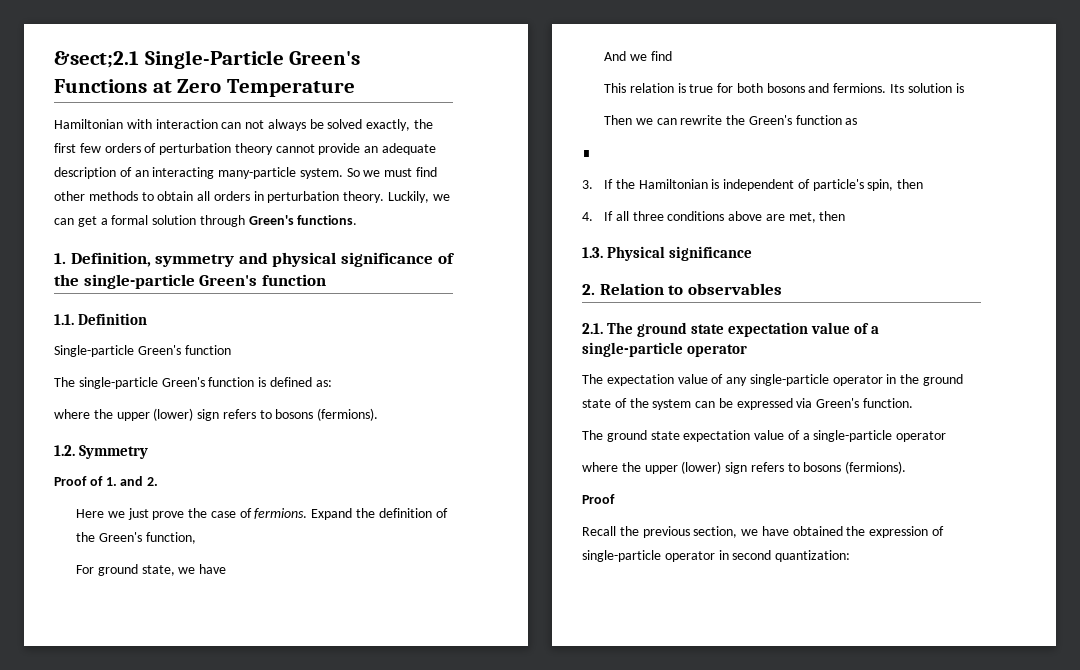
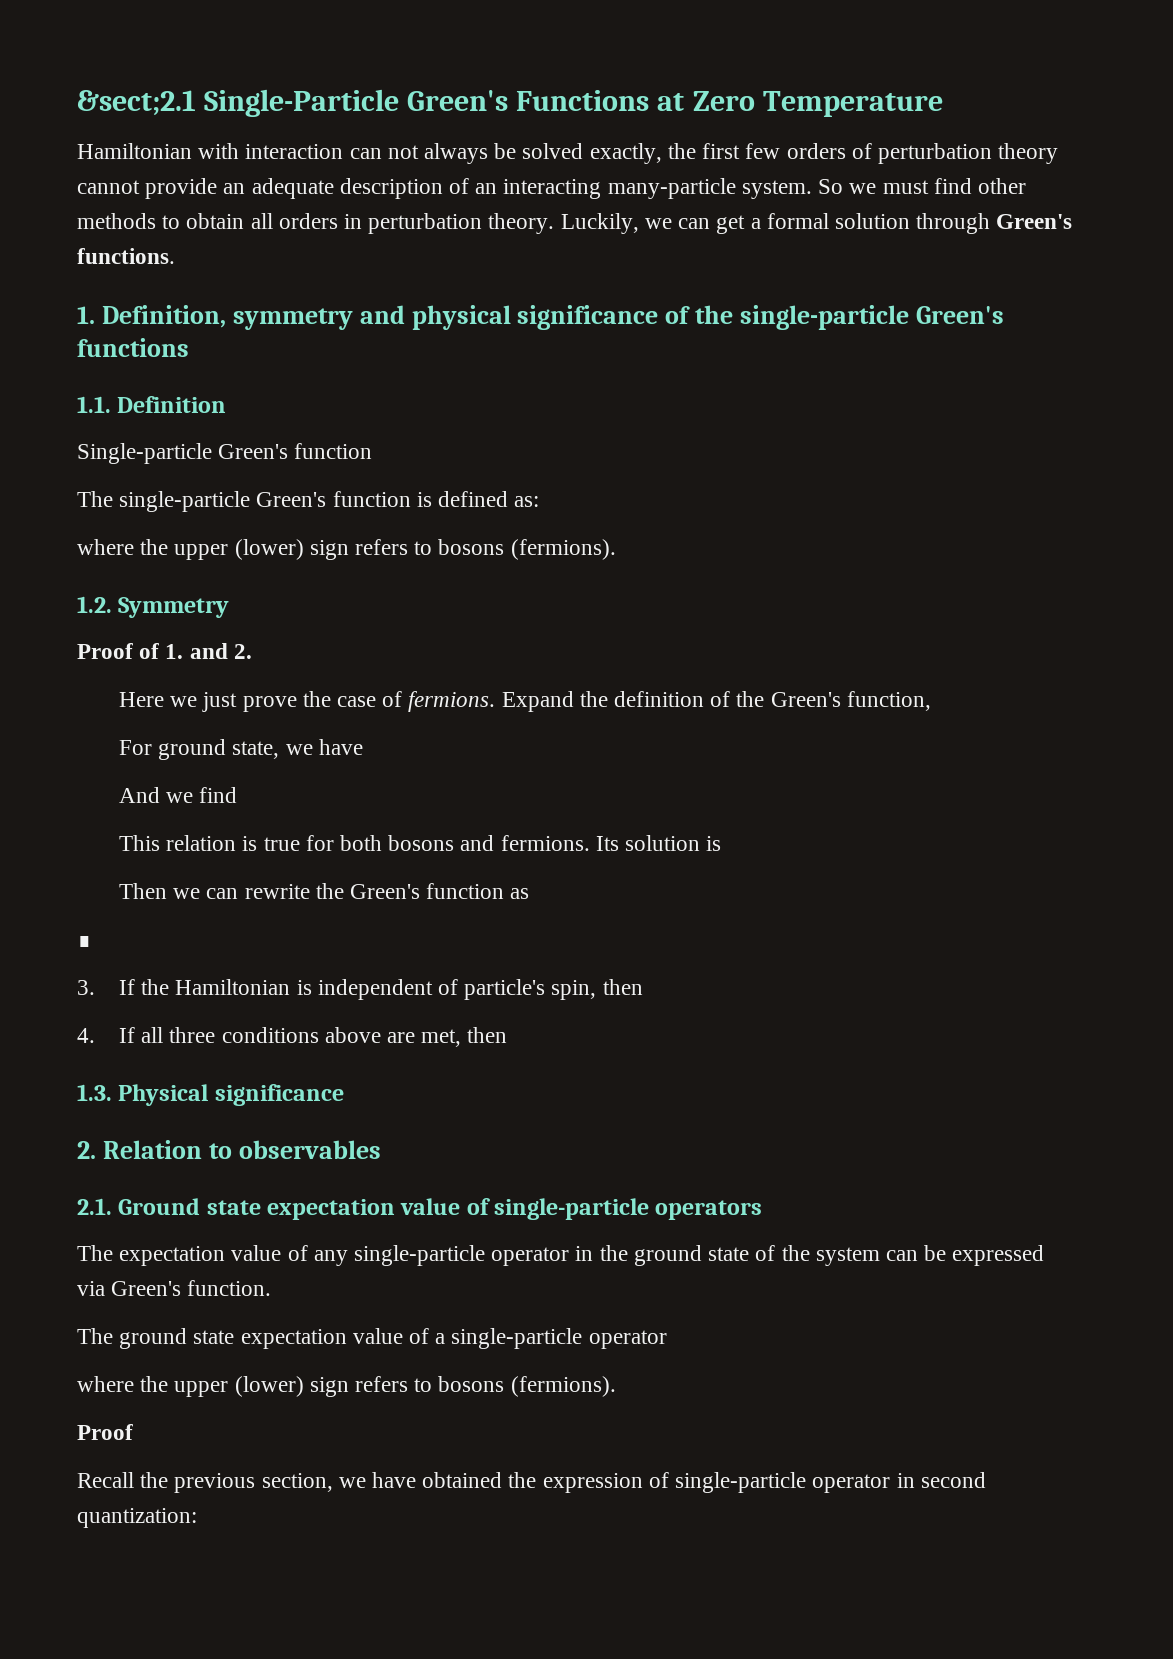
- 1. Definition, symmetry and physical significance of the single-particle Green's function
+ 1. Definition, symmetry and physical significance of the single-particle Green's functions
- 2.1. The ground state expectation value of a single-particle operator
+ 2.1. Ground state expectation value of single-particle operators

